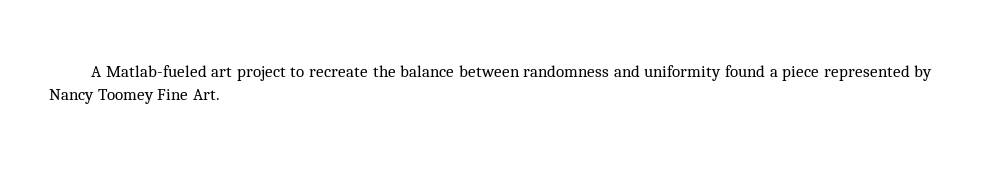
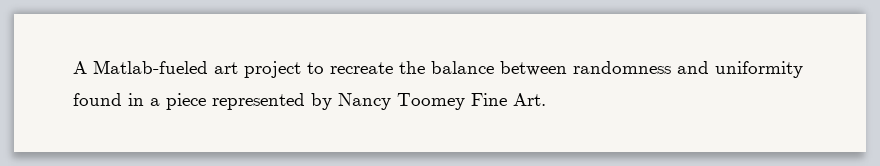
- A Matlab-fueled art project to recreate the balance between randomness and uniformity found a piece represented by Nancy Toomey Fine Art.
+ A Matlab-fueled art project to recreate the balance between randomness and uniformity found in a piece represented by Nancy Toomey Fine Art.

